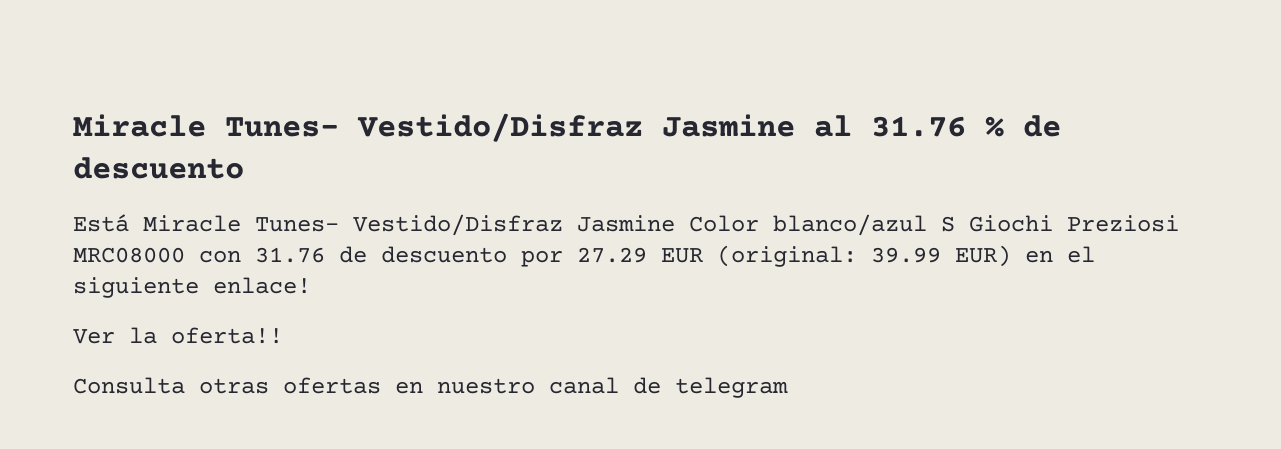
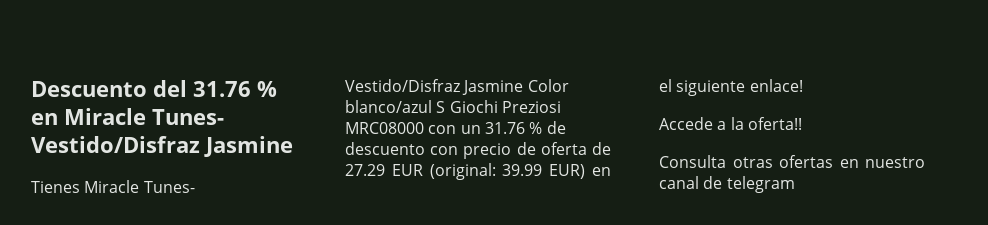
- Miracle Tunes- Vestido/Disfraz Jasmine al 31.76 % de descuento
- Está Miracle Tunes- Vestido/Disfraz Jasmine Color blanco/azul S Giochi Preziosi MRC08000 con 31.76 de descuento por 27.29 EUR (original: 39.99 EUR) en el siguiente enlace!
+ Descuento del 31.76 % en Miracle Tunes- Vestido/Disfraz Jasmine
+ Tienes Miracle Tunes- Vestido/Disfraz Jasmine Color blanco/azul S Giochi Preziosi MRC08000 con un 31.76 % de descuento con precio de oferta de 27.29 EUR (original: 39.99 EUR) en el siguiente enlace!
- Ver la oferta!!
+ Accede a la oferta!!

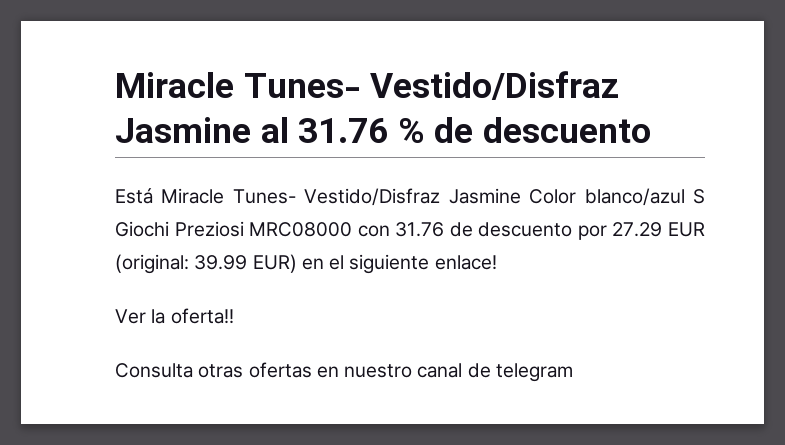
- Descuento del 31.76 % en Miracle Tunes- Vestido/Disfraz Jasmine
- Tienes Miracle Tunes- Vestido/Disfraz Jasmine Color blanco/azul S Giochi Preziosi MRC08000 con un 31.76 % de descuento con precio de oferta de 27.29 EUR (original: 39.99 EUR) en el siguiente enlace!
+ Miracle Tunes- Vestido/Disfraz Jasmine al 31.76 % de descuento
+ Está Miracle Tunes- Vestido/Disfraz Jasmine Color blanco/azul S Giochi Preziosi MRC08000 con 31.76 de descuento por 27.29 EUR (original: 39.99 EUR) en el siguiente enlace!
- Accede a la oferta!!
+ Ver la oferta!!

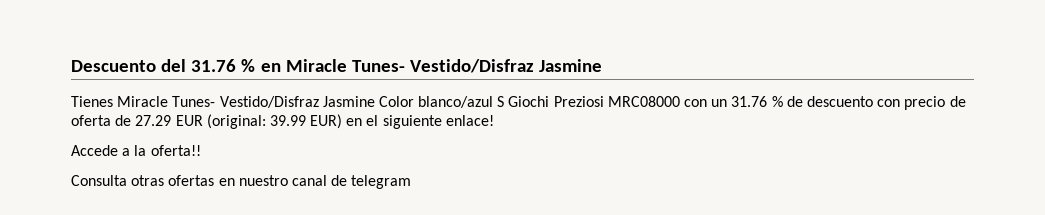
- Miracle Tunes- Vestido/Disfraz Jasmine al 31.76 % de descuento
- Está Miracle Tunes- Vestido/Disfraz Jasmine Color blanco/azul S Giochi Preziosi MRC08000 con 31.76 de descuento por 27.29 EUR (original: 39.99 EUR) en el siguiente enlace!
+ Descuento del 31.76 % en Miracle Tunes- Vestido/Disfraz Jasmine
+ Tienes Miracle Tunes- Vestido/Disfraz Jasmine Color blanco/azul S Giochi Preziosi MRC08000 con un 31.76 % de descuento con precio de oferta de 27.29 EUR (original: 39.99 EUR) en el siguiente enlace!
- Ver la oferta!!
+ Accede a la oferta!!

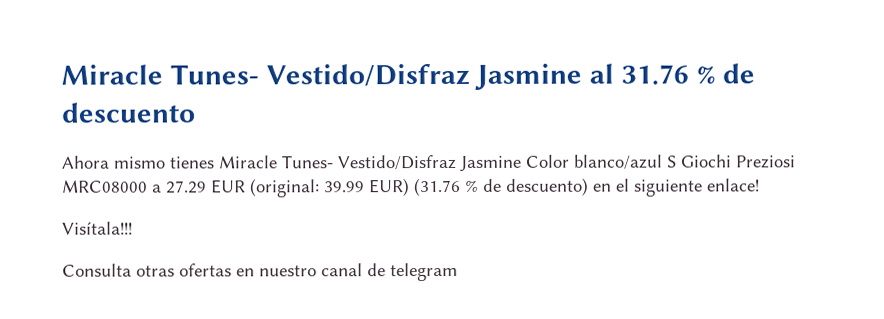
- Descuento del 31.76 % en Miracle Tunes- Vestido/Disfraz Jasmine
- Tienes Miracle Tunes- Vestido/Disfraz Jasmine Color blanco/azul S Giochi Preziosi MRC08000 con un 31.76 % de descuento con precio de oferta de 27.29 EUR (original: 39.99 EUR) en el siguiente enlace!
+ Miracle Tunes- Vestido/Disfraz Jasmine al 31.76 % de descuento
+ Ahora mismo tienes Miracle Tunes- Vestido/Disfraz Jasmine Color blanco/azul S Giochi Preziosi MRC08000 a 27.29 EUR (original: 39.99 EUR) (31.76 % de descuento) en el siguiente enlace!
- Accede a la oferta!!
+ Visítala!!!

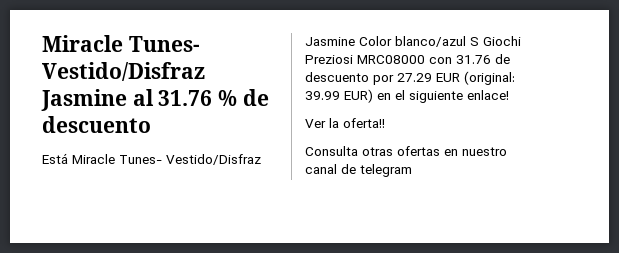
- Ahora mismo tienes Miracle Tunes- Vestido/Disfraz Jasmine Color blanco/azul S Giochi Preziosi MRC08000 a 27.29 EUR (original: 39.99 EUR) (31.76 % de descuento) en el siguiente enlace!
+ Está Miracle Tunes- Vestido/Disfraz Jasmine Color blanco/azul S Giochi Preziosi MRC08000 con 31.76 de descuento por 27.29 EUR (original: 39.99 EUR) en el siguiente enlace!
- Visítala!!!
+ Ver la oferta!!

